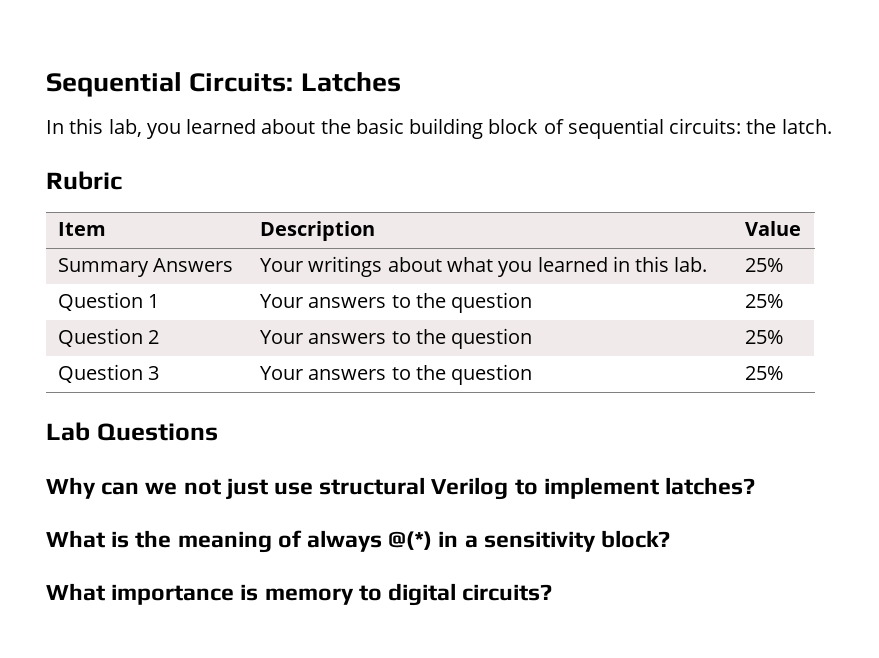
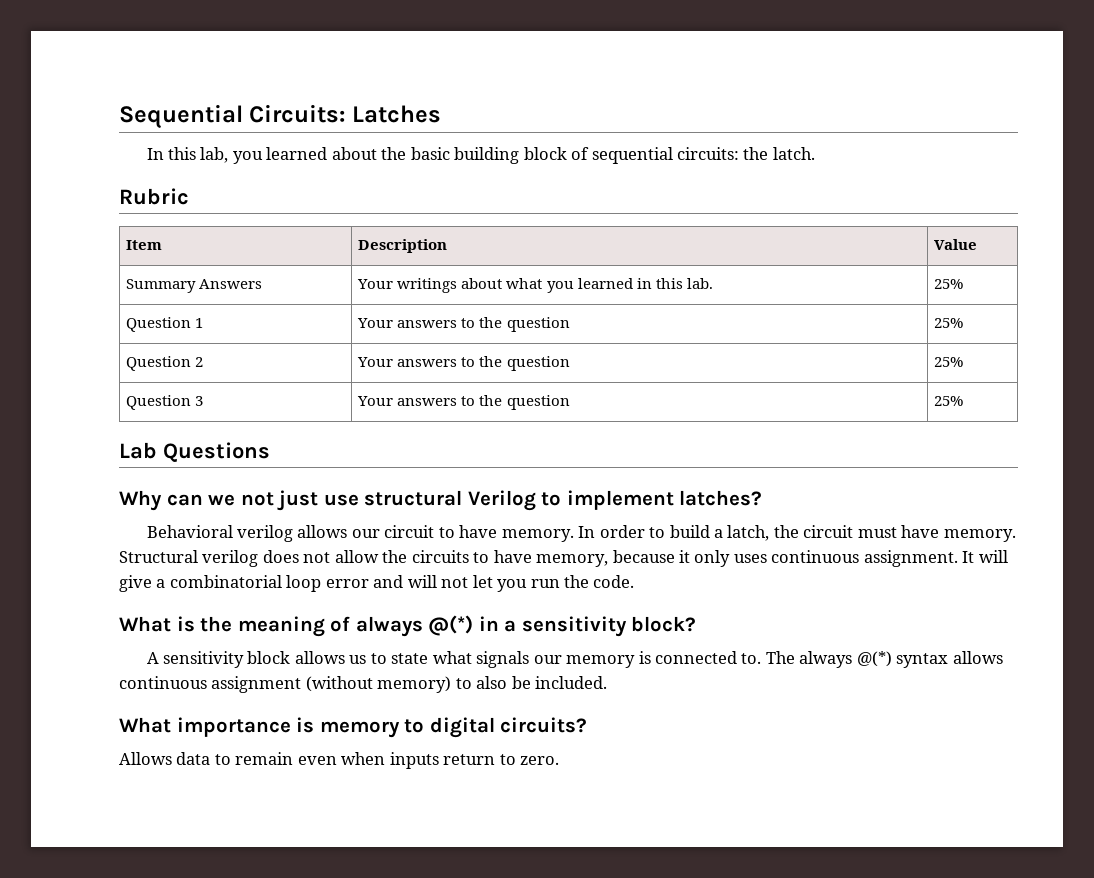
+ Behavioral verilog allows our circuit to have memory. In order to build a latch, the circuit must have memory. Structural verilog does not allow the circuits to have memory, because it only uses continuous assignment. It will give a combinatorial loop error and will not let you run the code.
+ A sensitivity block allows us to state what signals our memory is connected to. The always @(*) syntax allows continuous assignment (without memory) to also be included.
+ Allows data to remain even when inputs return to zero.

